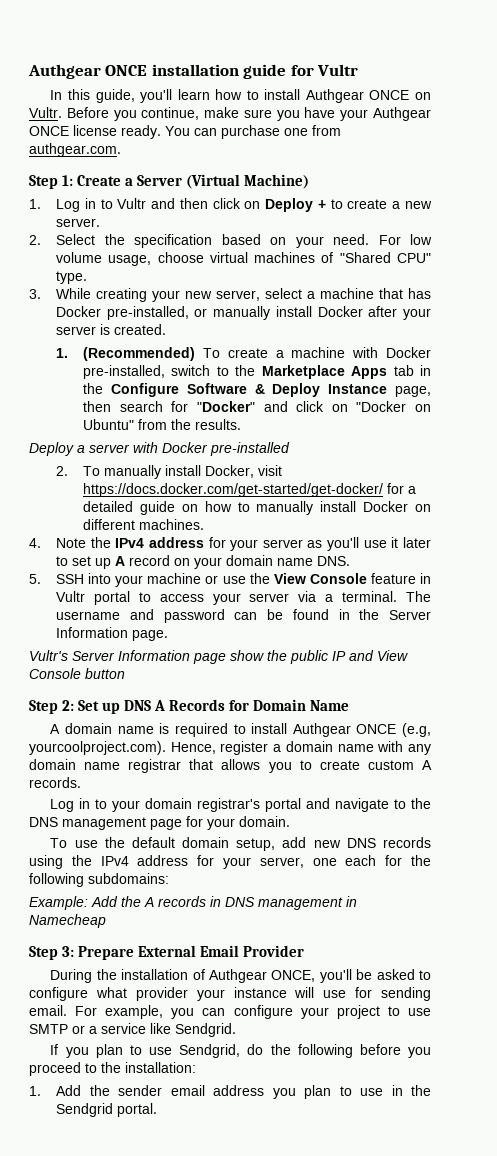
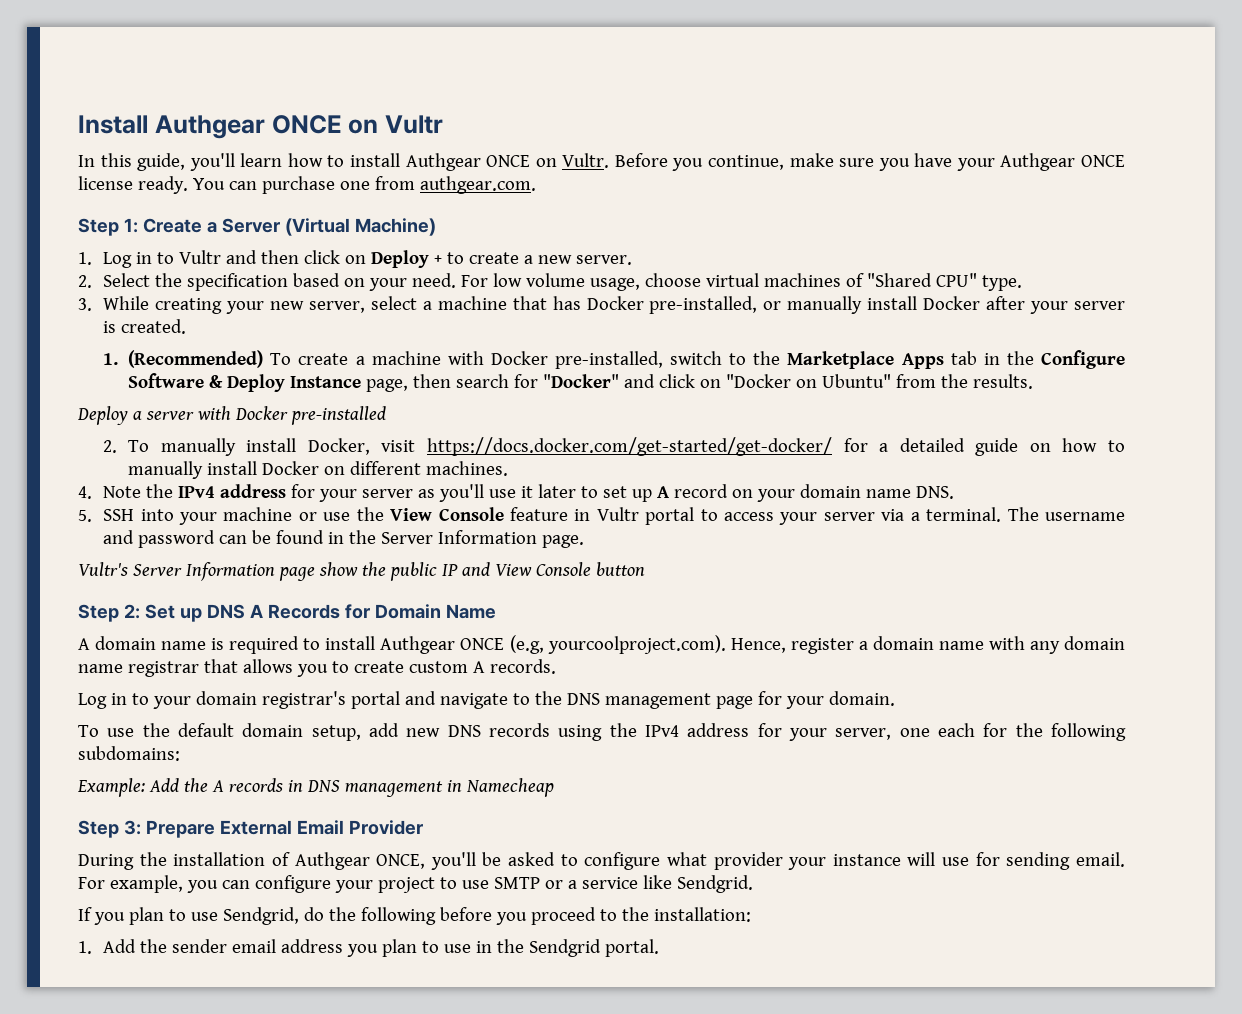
- Authgear ONCE installation guide for Vultr
+ Install Authgear ONCE on Vultr

